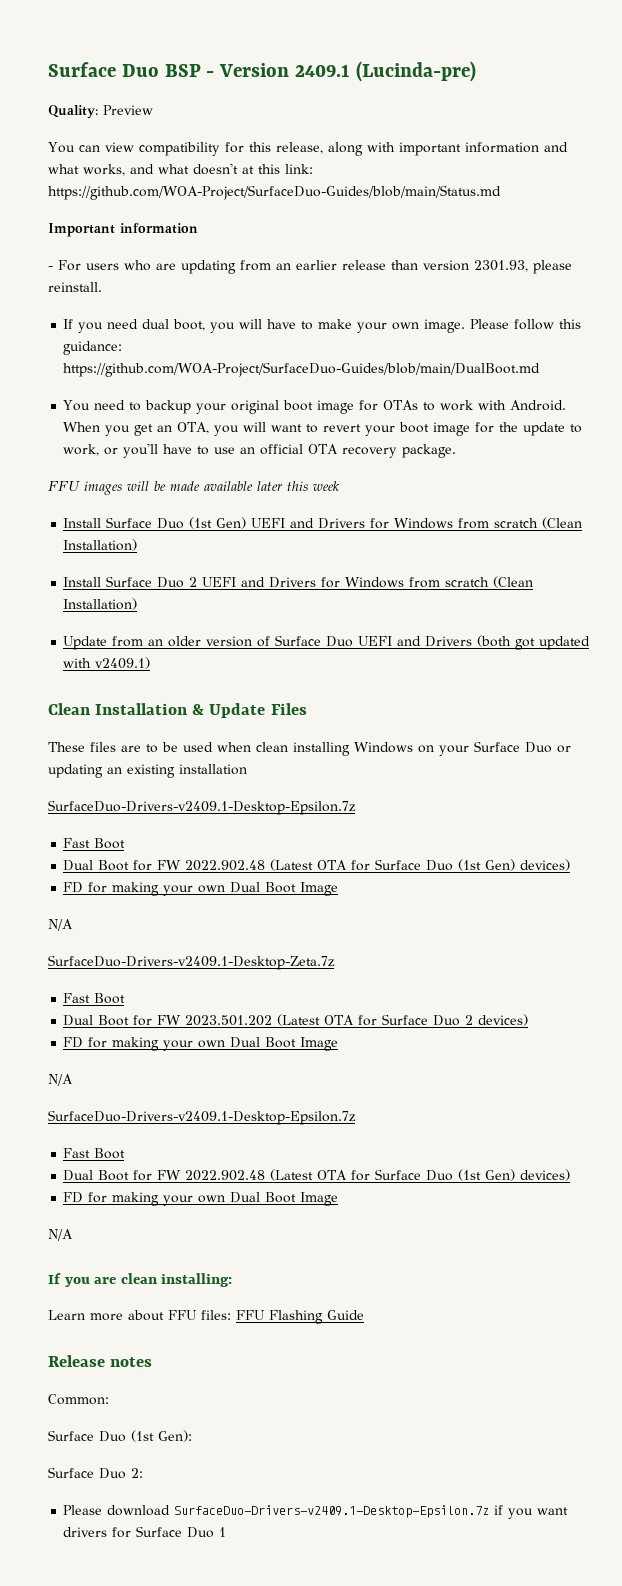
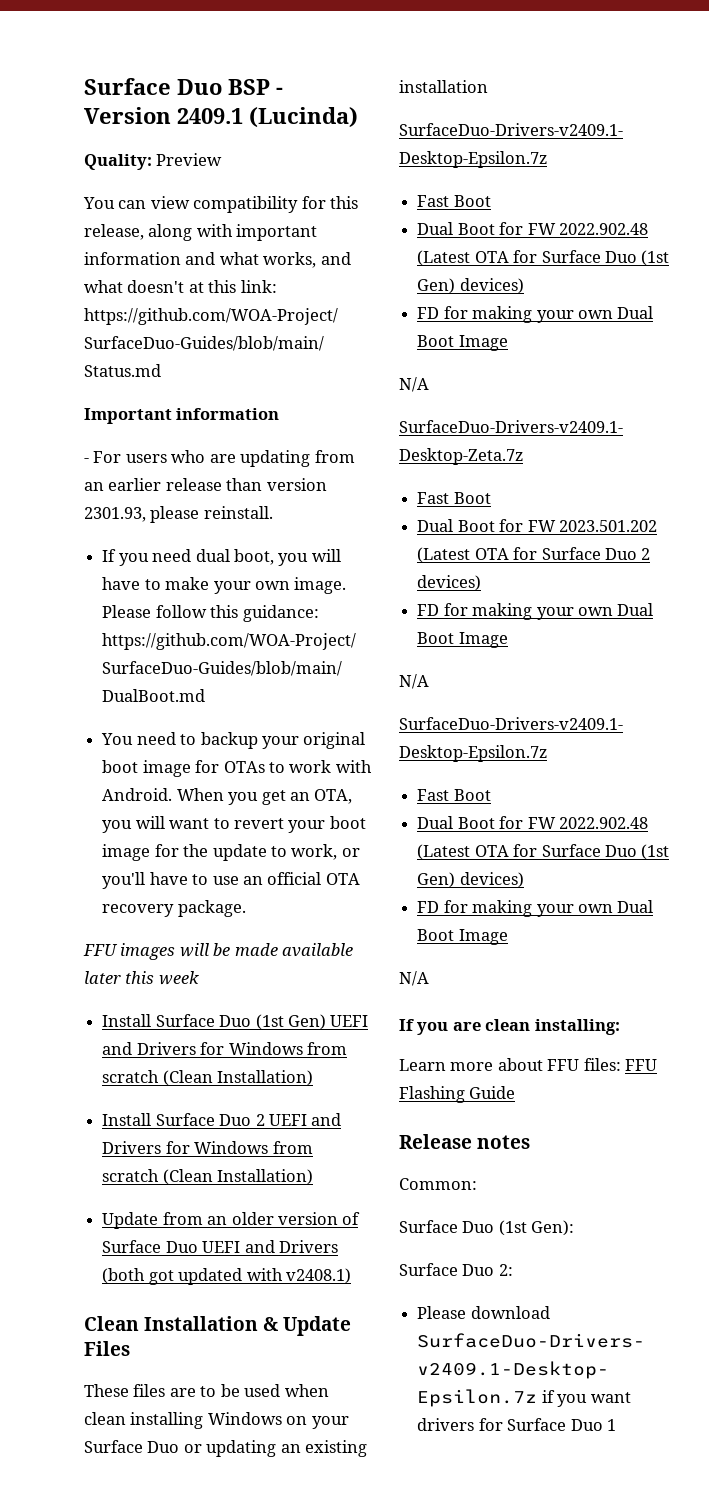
- Surface Duo BSP - Version 2409.1 (Lucinda-pre)
+ Surface Duo BSP - Version 2409.1 (Lucinda)
- Update from an older version of Surface Duo UEFI and Drivers (both got updated with v2409.1)
+ Update from an older version of Surface Duo UEFI and Drivers (both got updated with v2408.1)

